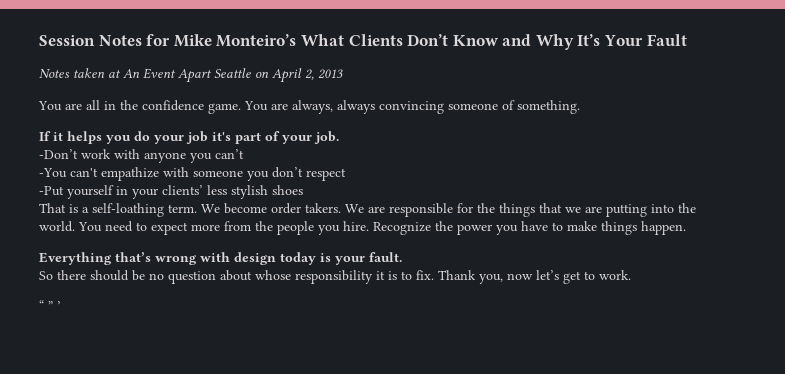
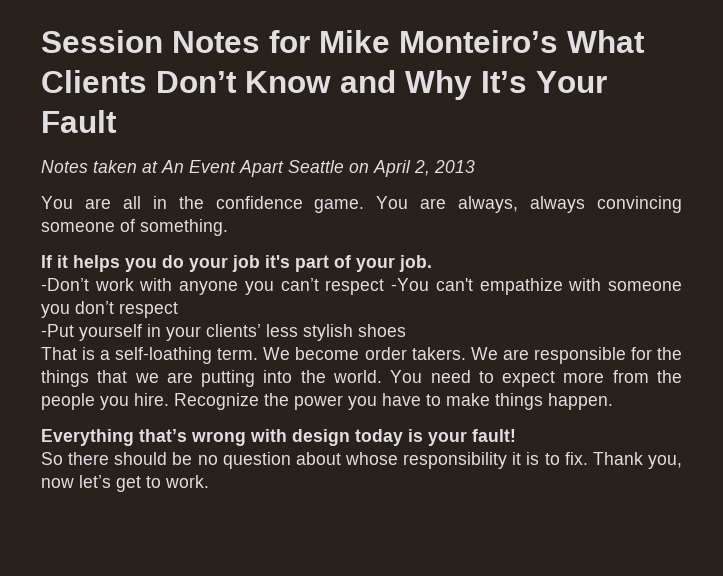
- -Don’t work with anyone you can’t
- -You can't empathize with someone you don’t respect
+ -Don’t work with anyone you can’t respect -You can't empathize with someone you don’t respect
- Everything that’s wrong with design today is your fault.
+ Everything that’s wrong with design today is your fault!
- “ ” ’

